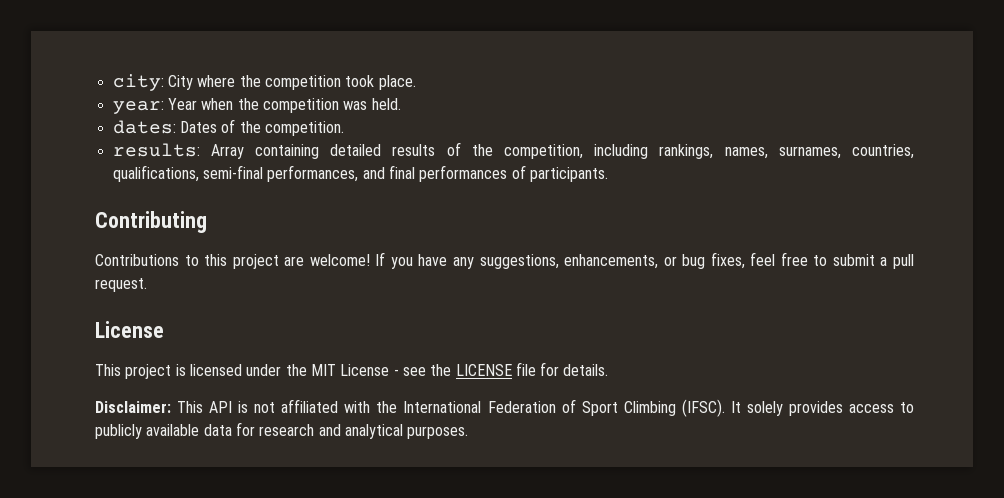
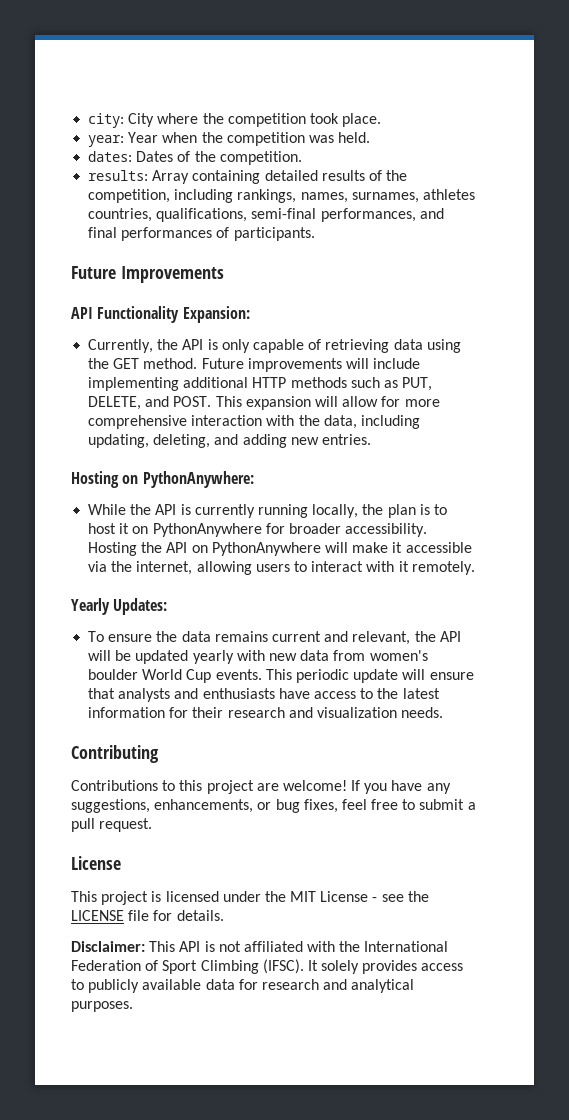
- results: Array containing detailed results of the competition, including rankings, names, surnames, countries, qualifications, semi-final performances, and final performances of participants.
+ results: Array containing detailed results of the competition, including rankings, names, surnames, athletes countries, qualifications, semi-final performances, and final performances of participants.
+ Future Improvements
+ API Functionality Expansion:
+ Currently, the API is only capable of retrieving data using the GET method. Future improvements will include implementing additional HTTP methods such as PUT, DELETE, and POST. This expansion will allow for more comprehensive interaction with the data, including updating, deleting, and adding new entries.
+ Hosting on PythonAnywhere:
+ While the API is currently running locally, the plan is to host it on PythonAnywhere for broader accessibility. Hosting the API on PythonAnywhere will make it accessible via the internet, allowing users to interact with it remotely.
+ Yearly Updates:
+ To ensure the data remains current and relevant, the API will be updated yearly with new data from women's boulder World Cup events. This periodic update will ensure that analysts and enthusiasts have access to the latest information for their research and visualization needs.

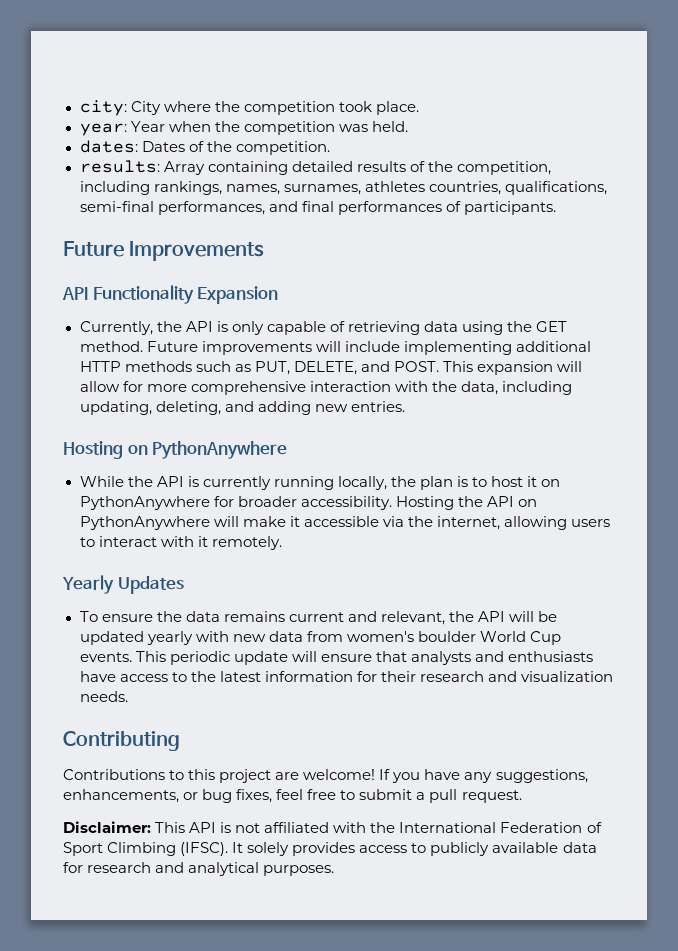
- API Functionality Expansion:
+ API Functionality Expansion
- Hosting on PythonAnywhere:
+ Hosting on PythonAnywhere
- Yearly Updates:
+ Yearly Updates
  If you have any suggestions, enhancements, or bug fixes, feel free to submit a pull request.
- License
- This project is licensed under the MIT License - see the LICENSE file for details.

